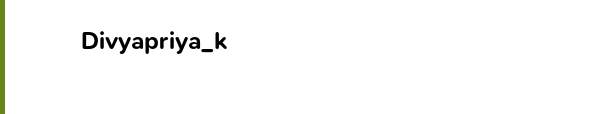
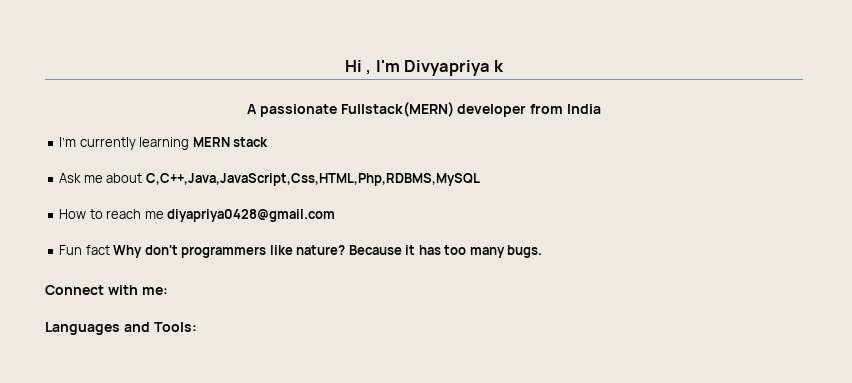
- Divyapriya_k
+ Hi , I'm Divyapriya k
+ A passionate Fullstack(MERN) developer from India
+ I’m currently learning MERN stack
+ Ask me about C,C++,Java,JavaScript,Css,HTML,Php,RDBMS,MySQL
+ How to reach me diyapriya0428@gmail.com
+ Fun fact Why don't programmers like nature? Because it has too many bugs.
+ Connect with me:
+ Languages and Tools:

